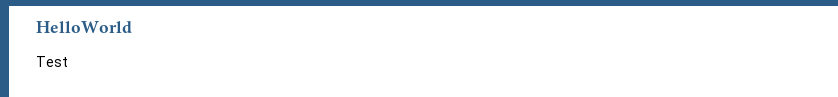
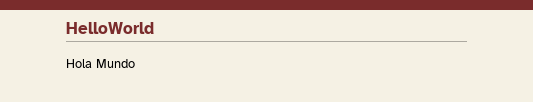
- Test
+ Hola Mundo

